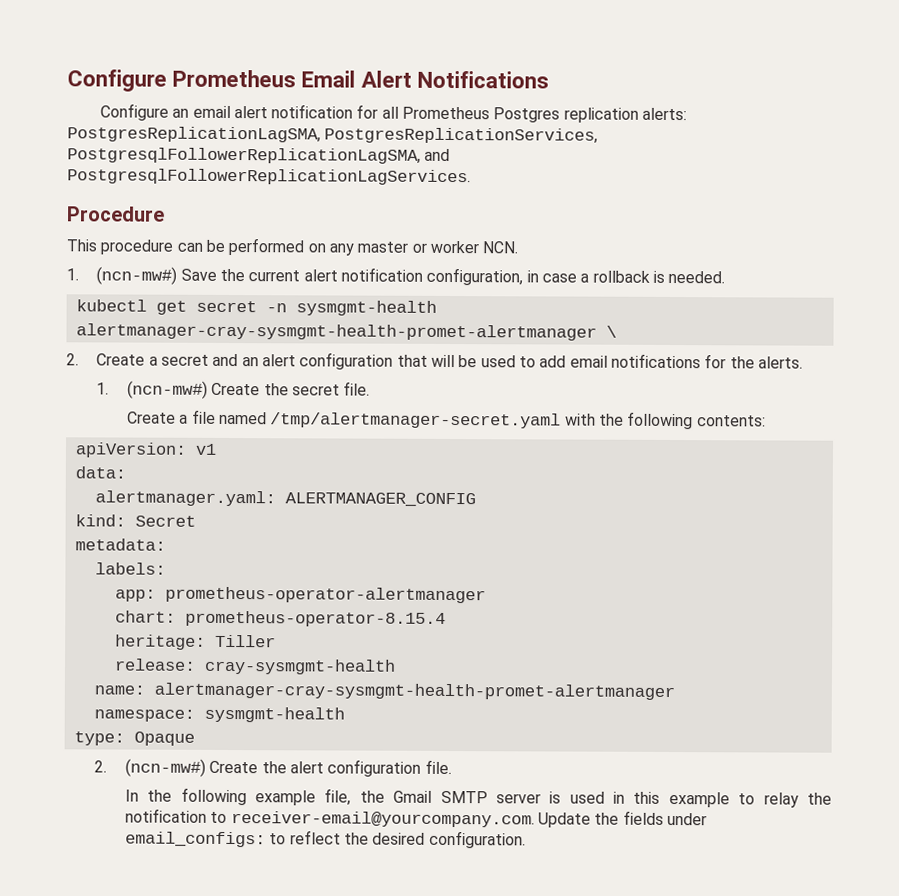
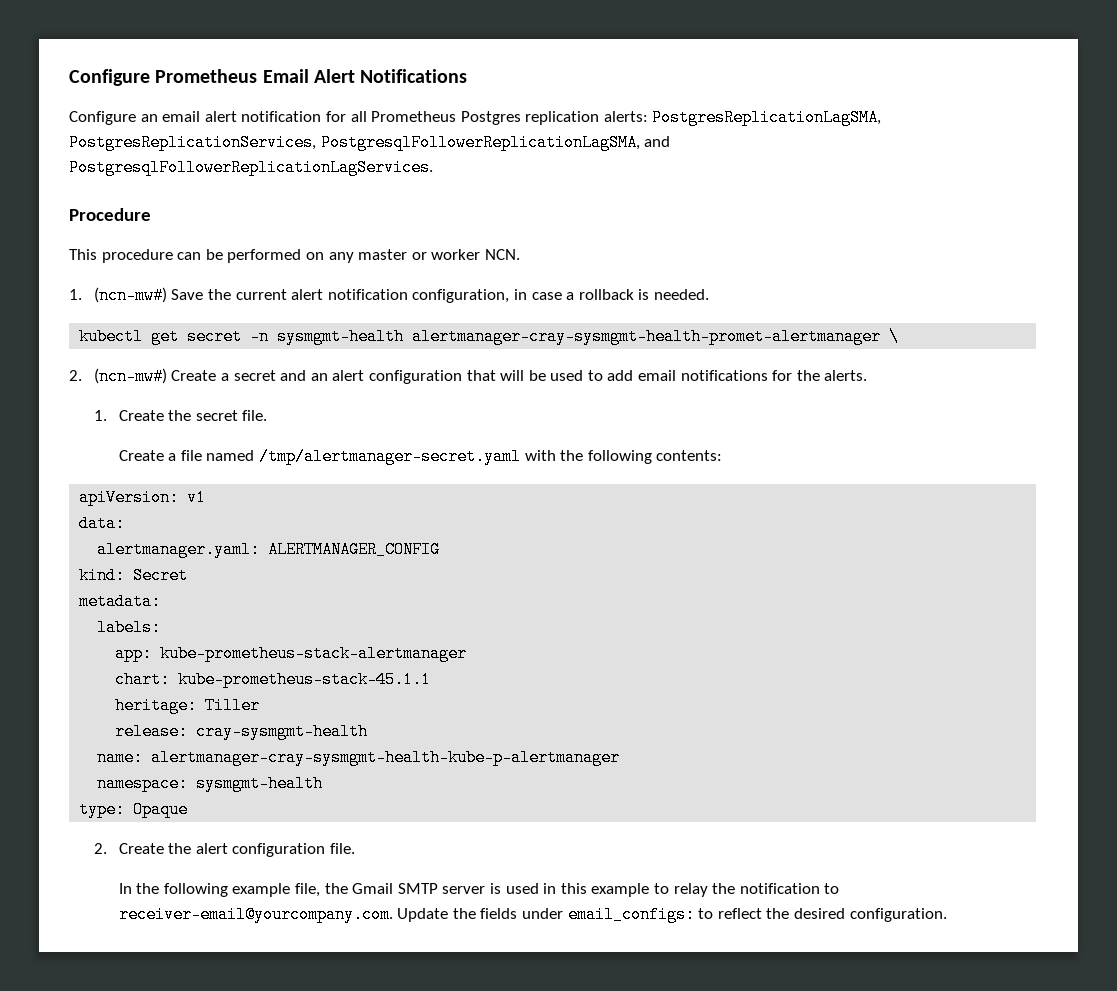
- 2. Create a secret and an alert configuration that will be used to add email notifications for the alerts.
+ 2. (ncn-mw#) Create a secret and an alert configuration that will be used to add email notifications for the alerts.
- 1. (ncn-mw#) Create the secret file.
+ 1. Create the secret file.
- app: prometheus-operator-alertmanager
+ app: kube-prometheus-stack-alertmanager
- chart: prometheus-operator-8.15.4
+ chart: kube-prometheus-stack-45.1.1
- name: alertmanager-cray-sysmgmt-health-promet-alertmanager
+ name: alertmanager-cray-sysmgmt-health-kube-p-alertmanager
- 2. (ncn-mw#) Create the alert configuration file.
+ 2. Create the alert configuration file.

